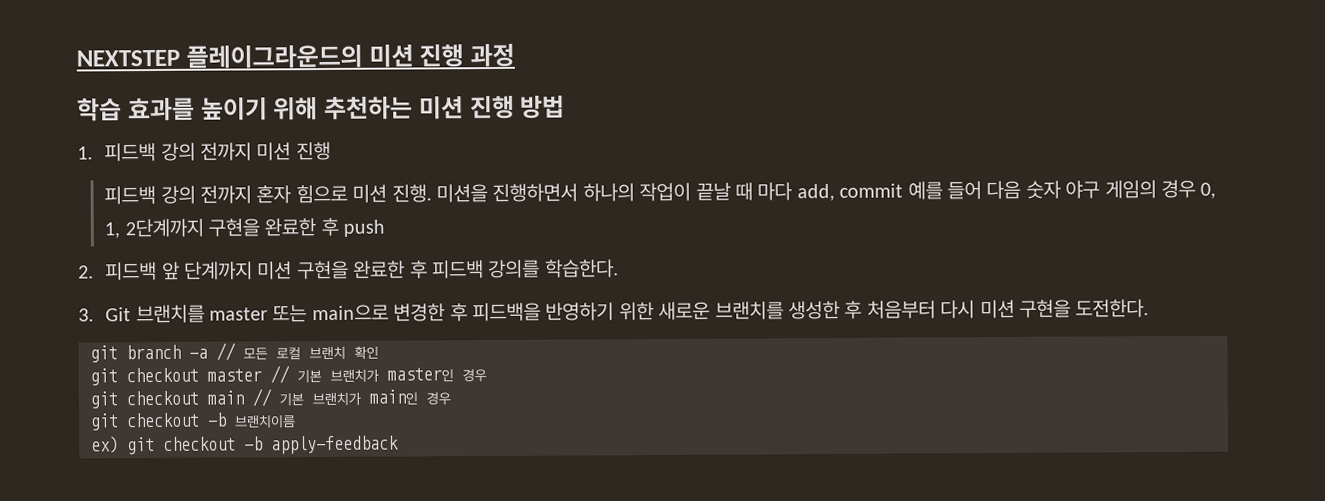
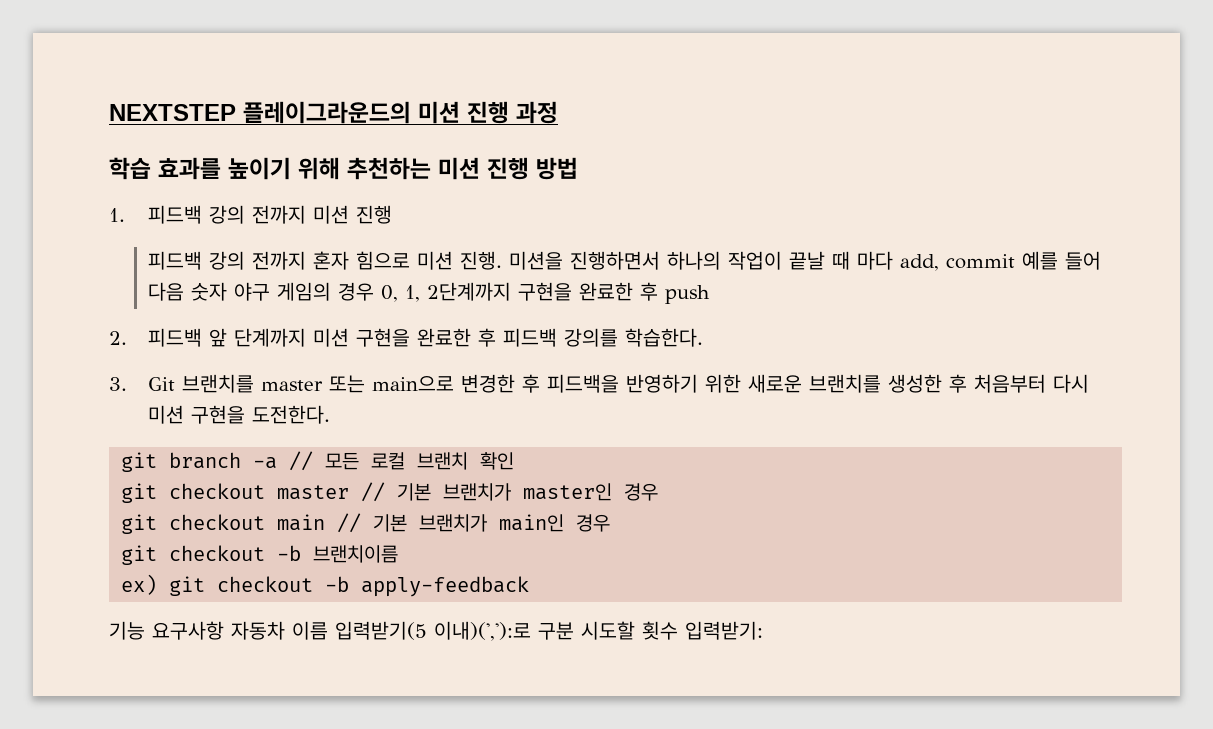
+ 기능 요구사항 자동차 이름 입력받기(5 이내)(','):로 구분 시도할 횟수 입력받기:

